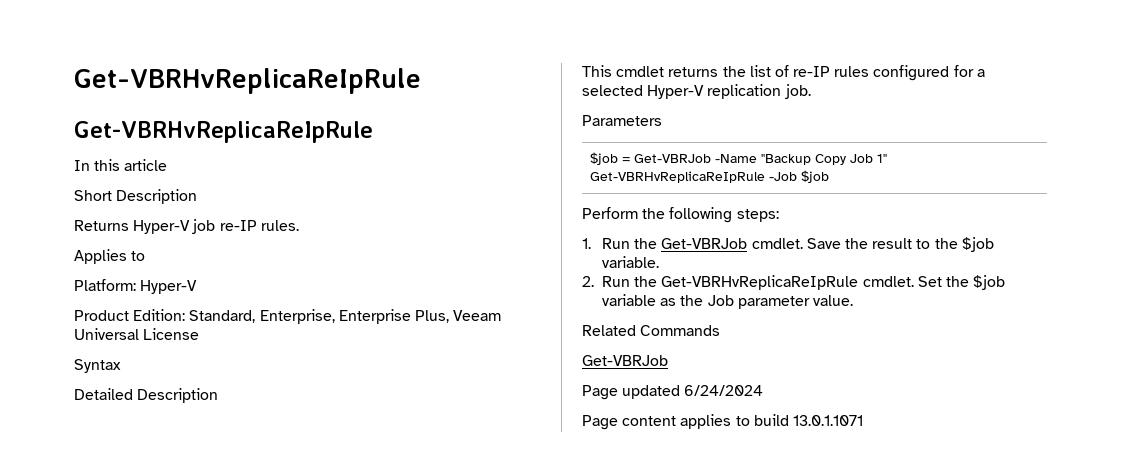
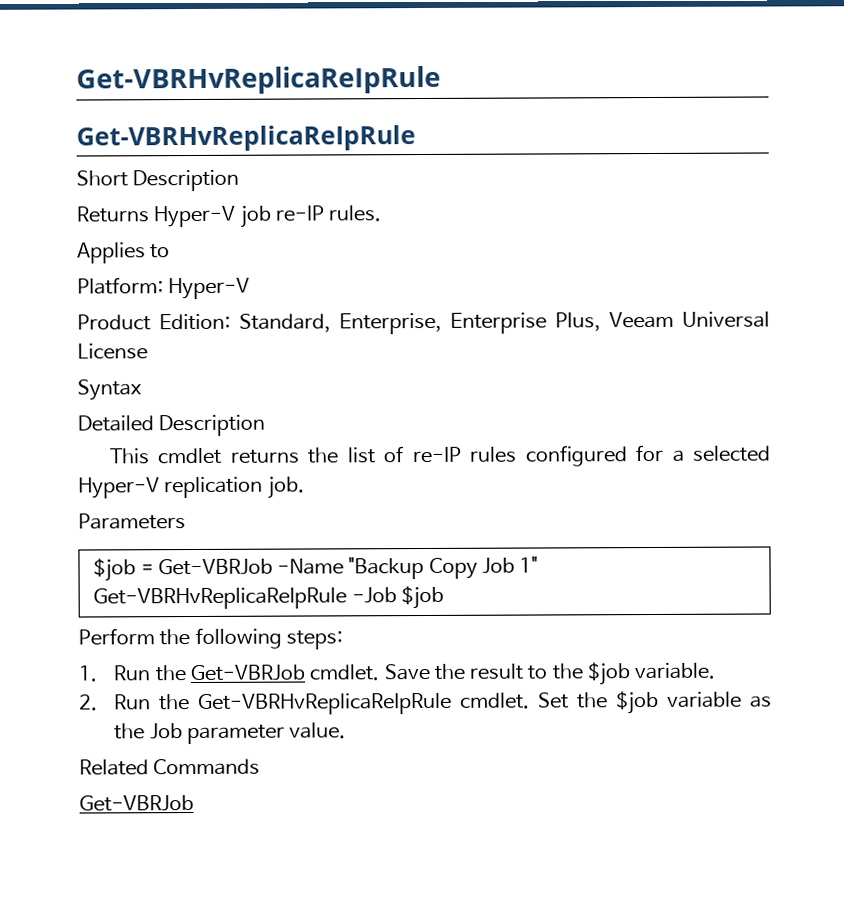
- In this article
- Page updated 6/24/2024
- Page content applies to build 13.0.1.1071

